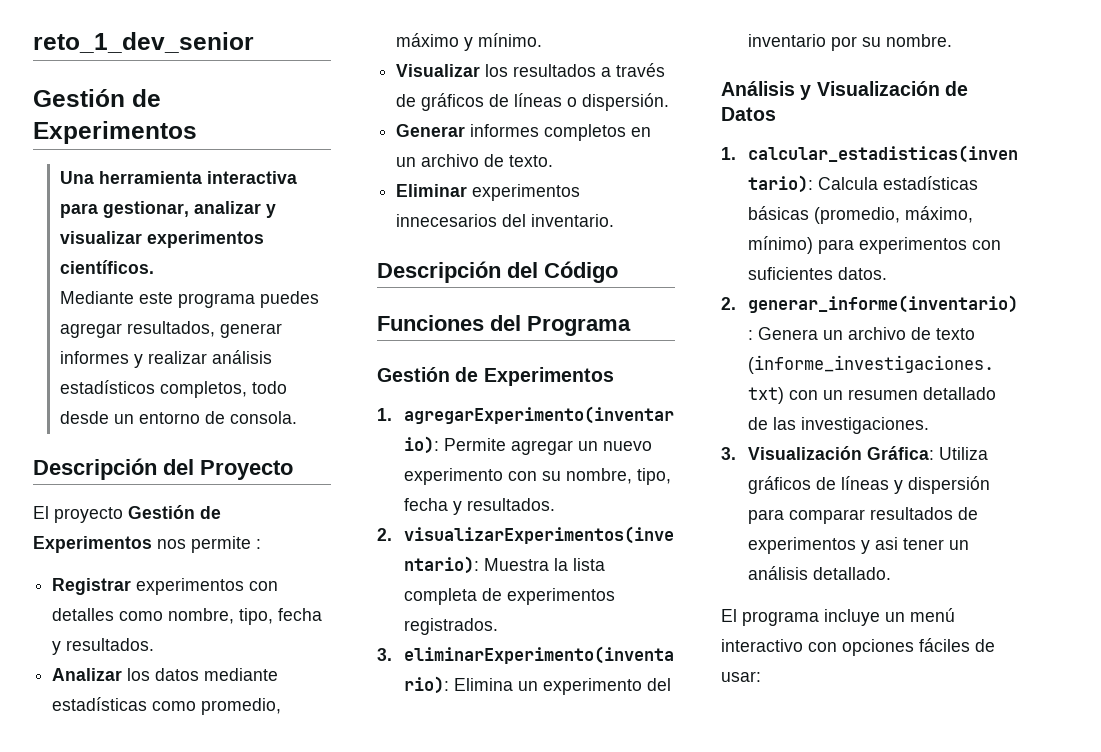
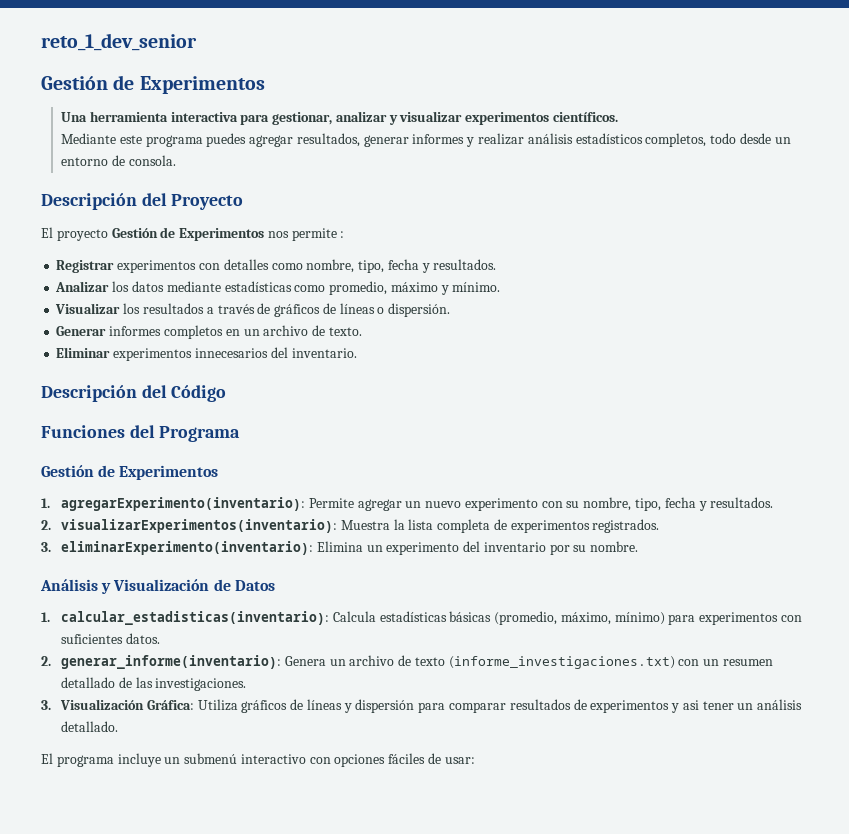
- El programa incluye un menú interactivo con opciones fáciles de usar:
+ El programa incluye un submenú interactivo con opciones fáciles de usar:

